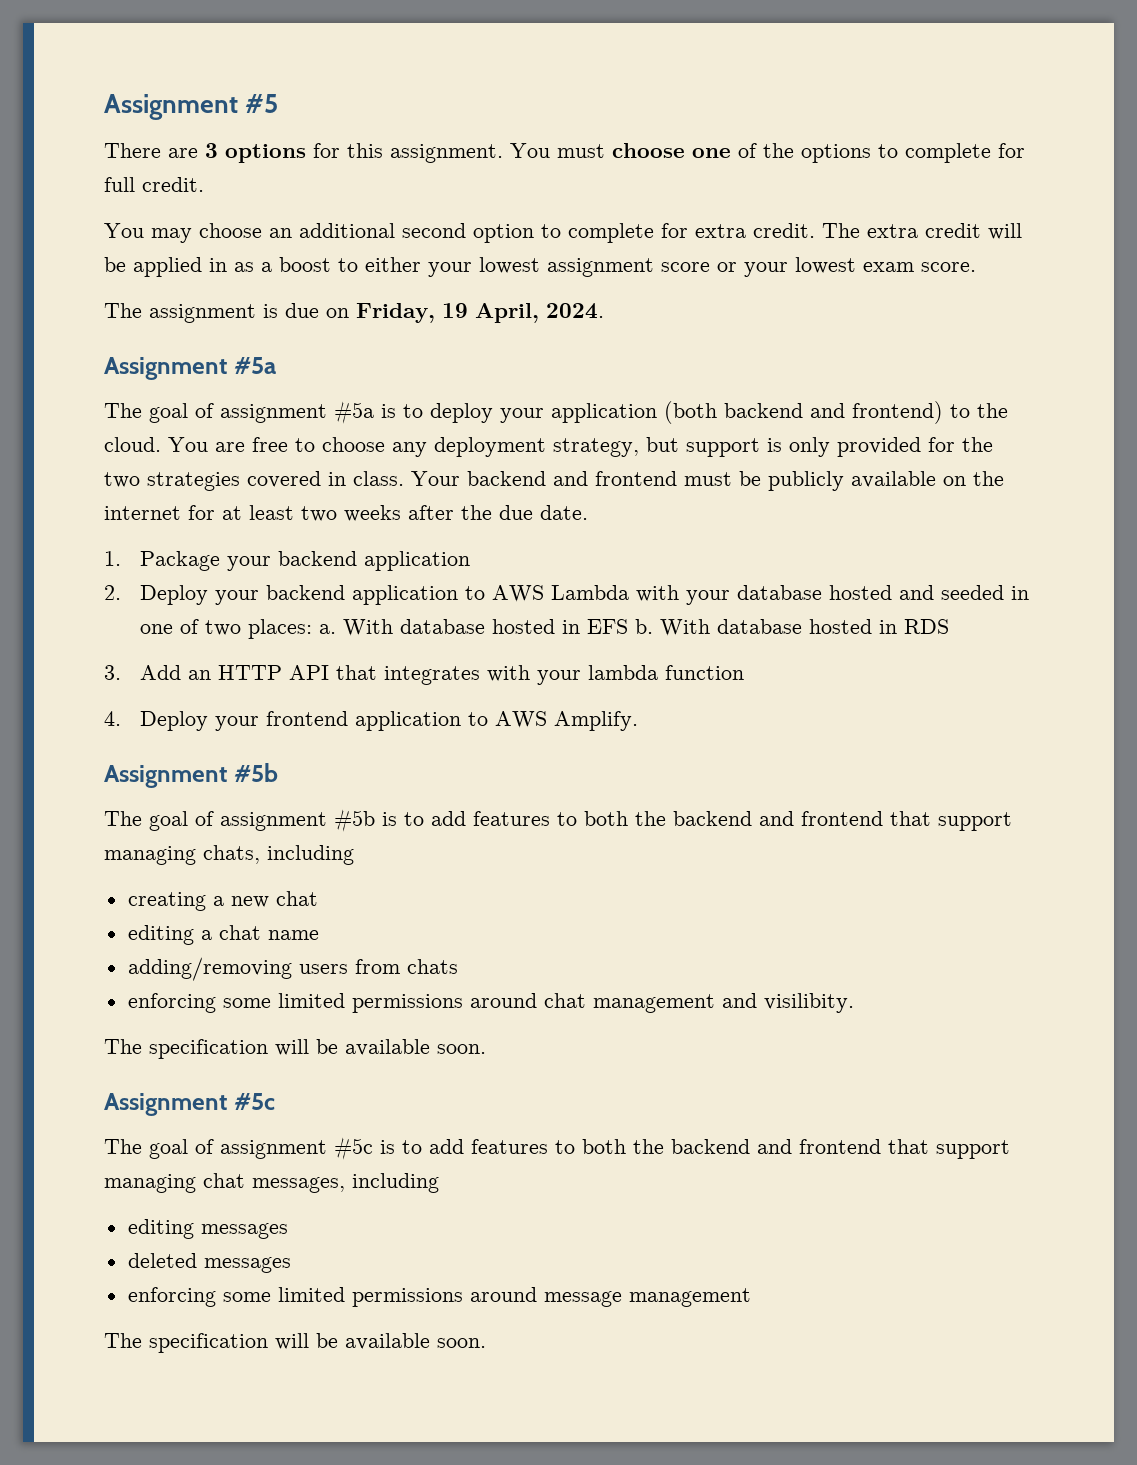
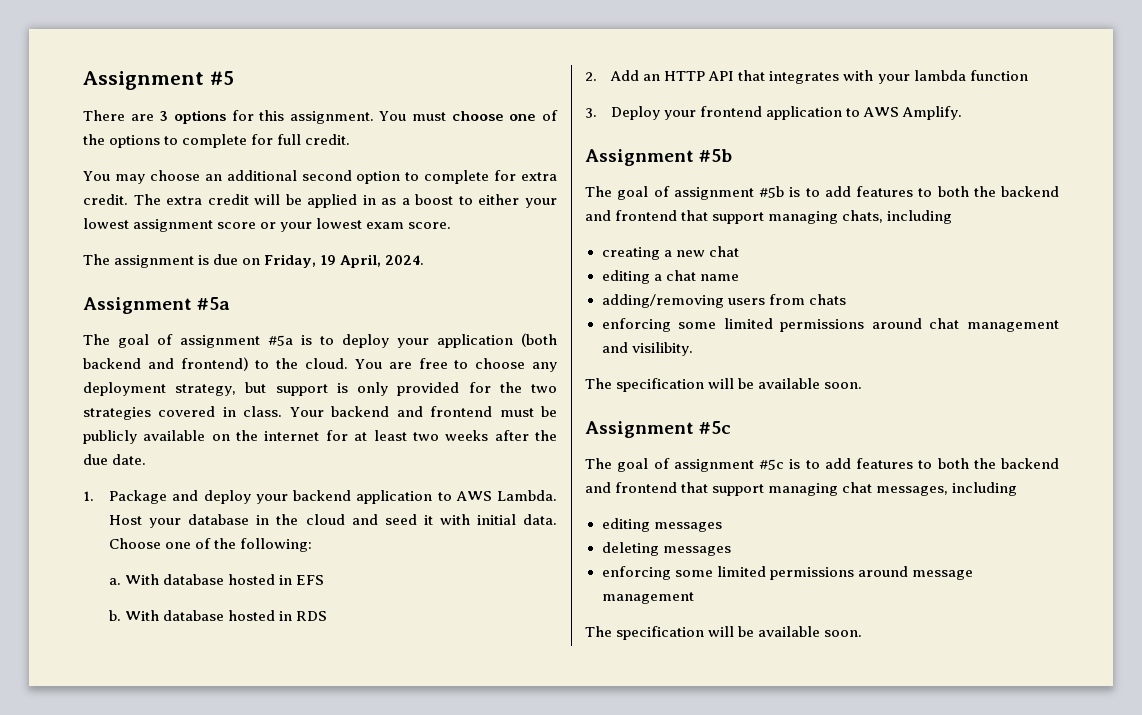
- 1. Package your backend application
- 2. Deploy your backend application to AWS Lambda with your database hosted and seeded in one of two places: a.
+ 1. Package and deploy your backend application to AWS Lambda. Host your database in the cloud and seed it with initial data. Choose one of the following:
+ a.
- With database hosted in EFS b.
+ With database hosted in EFS
+ b.
- 3. Add an HTTP API that integrates with your lambda function
+ 2. Add an HTTP API that integrates with your lambda function
- 4. Deploy your frontend application to AWS Amplify.
+ 3. Deploy your frontend application to AWS Amplify.
- deleted messages
+ deleting messages

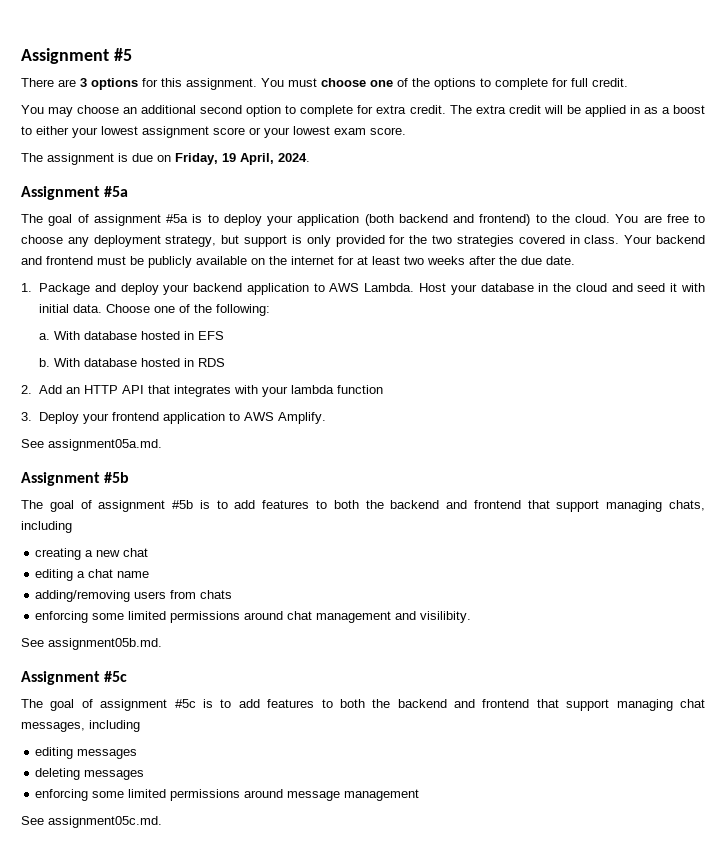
+ See assignment05a.md.
  enforcing some limited permissions around chat management and visilibity.
- The specification will be available soon.
+ See assignment05b.md.
  enforcing some limited permissions around message management
- The specification will be available soon.
+ See assignment05c.md.

